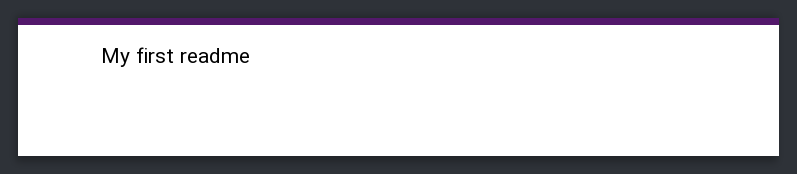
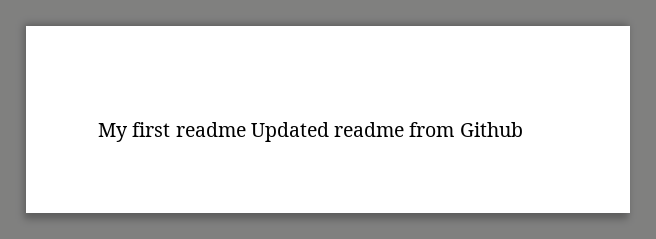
- My first readme
+ My first readme Updated readme from Github

